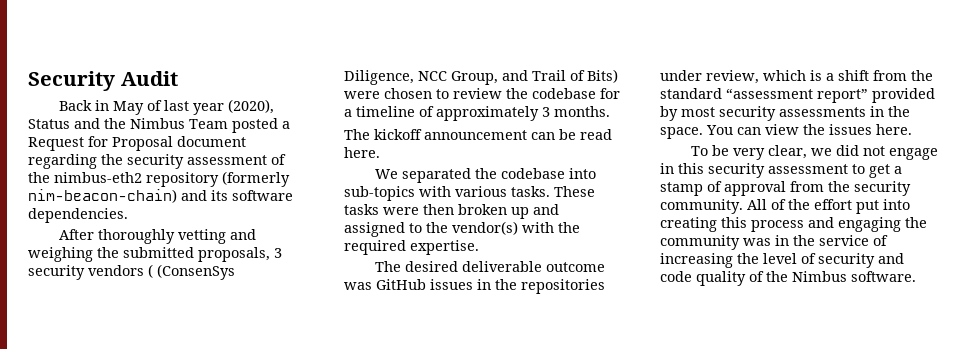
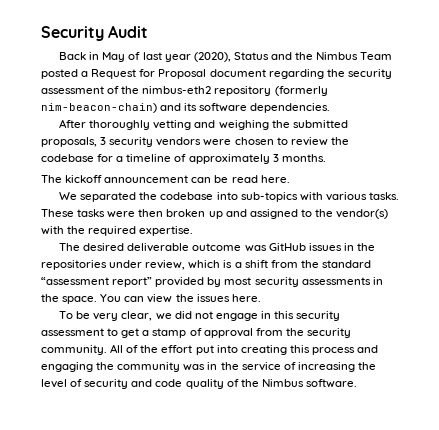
- After thoroughly vetting and weighing the submitted proposals, 3 security vendors ( (ConsenSys Diligence, NCC Group, and Trail of Bits) were chosen to review the codebase for a timeline of approximately 3 months.
+ After thoroughly vetting and weighing the submitted proposals, 3 security vendors were chosen to review the codebase for a timeline of approximately 3 months.

